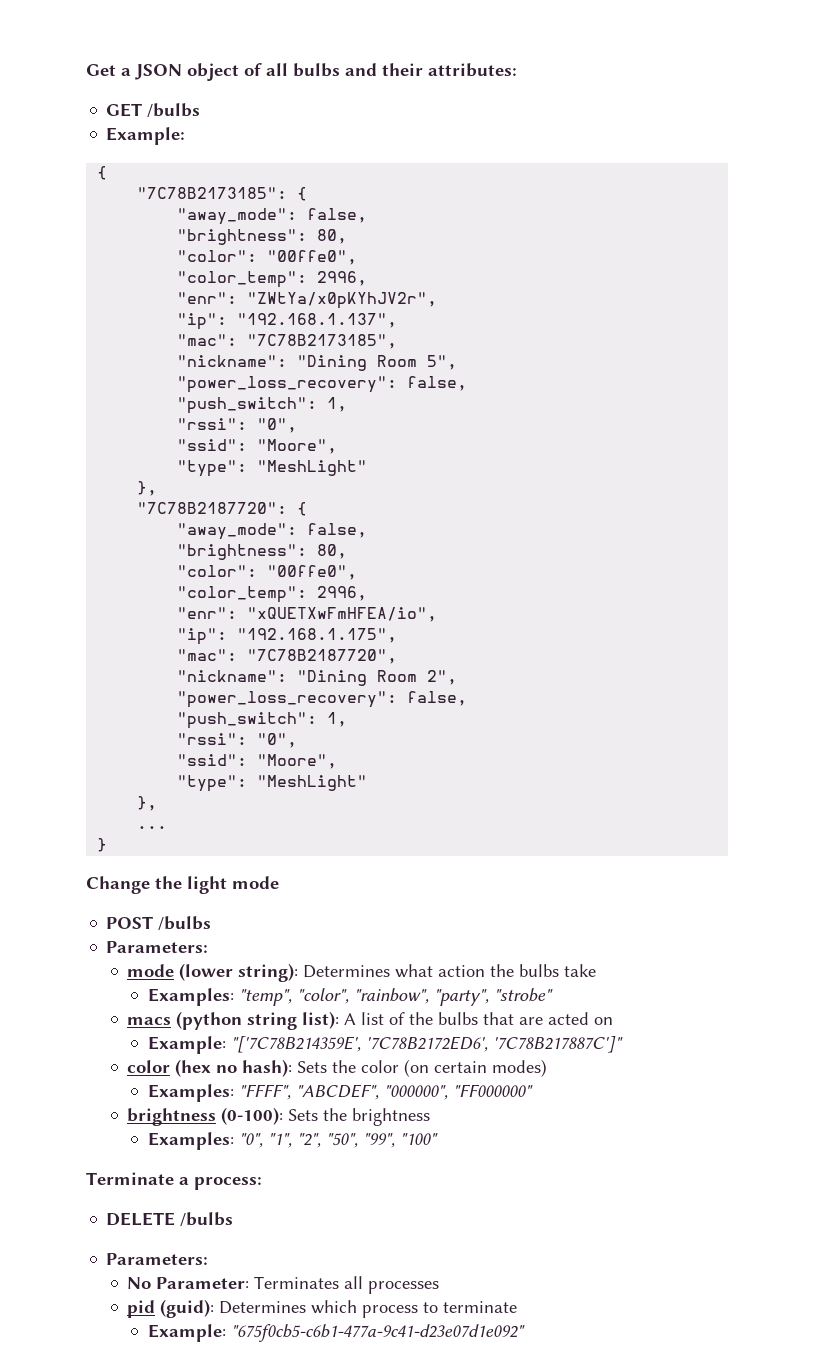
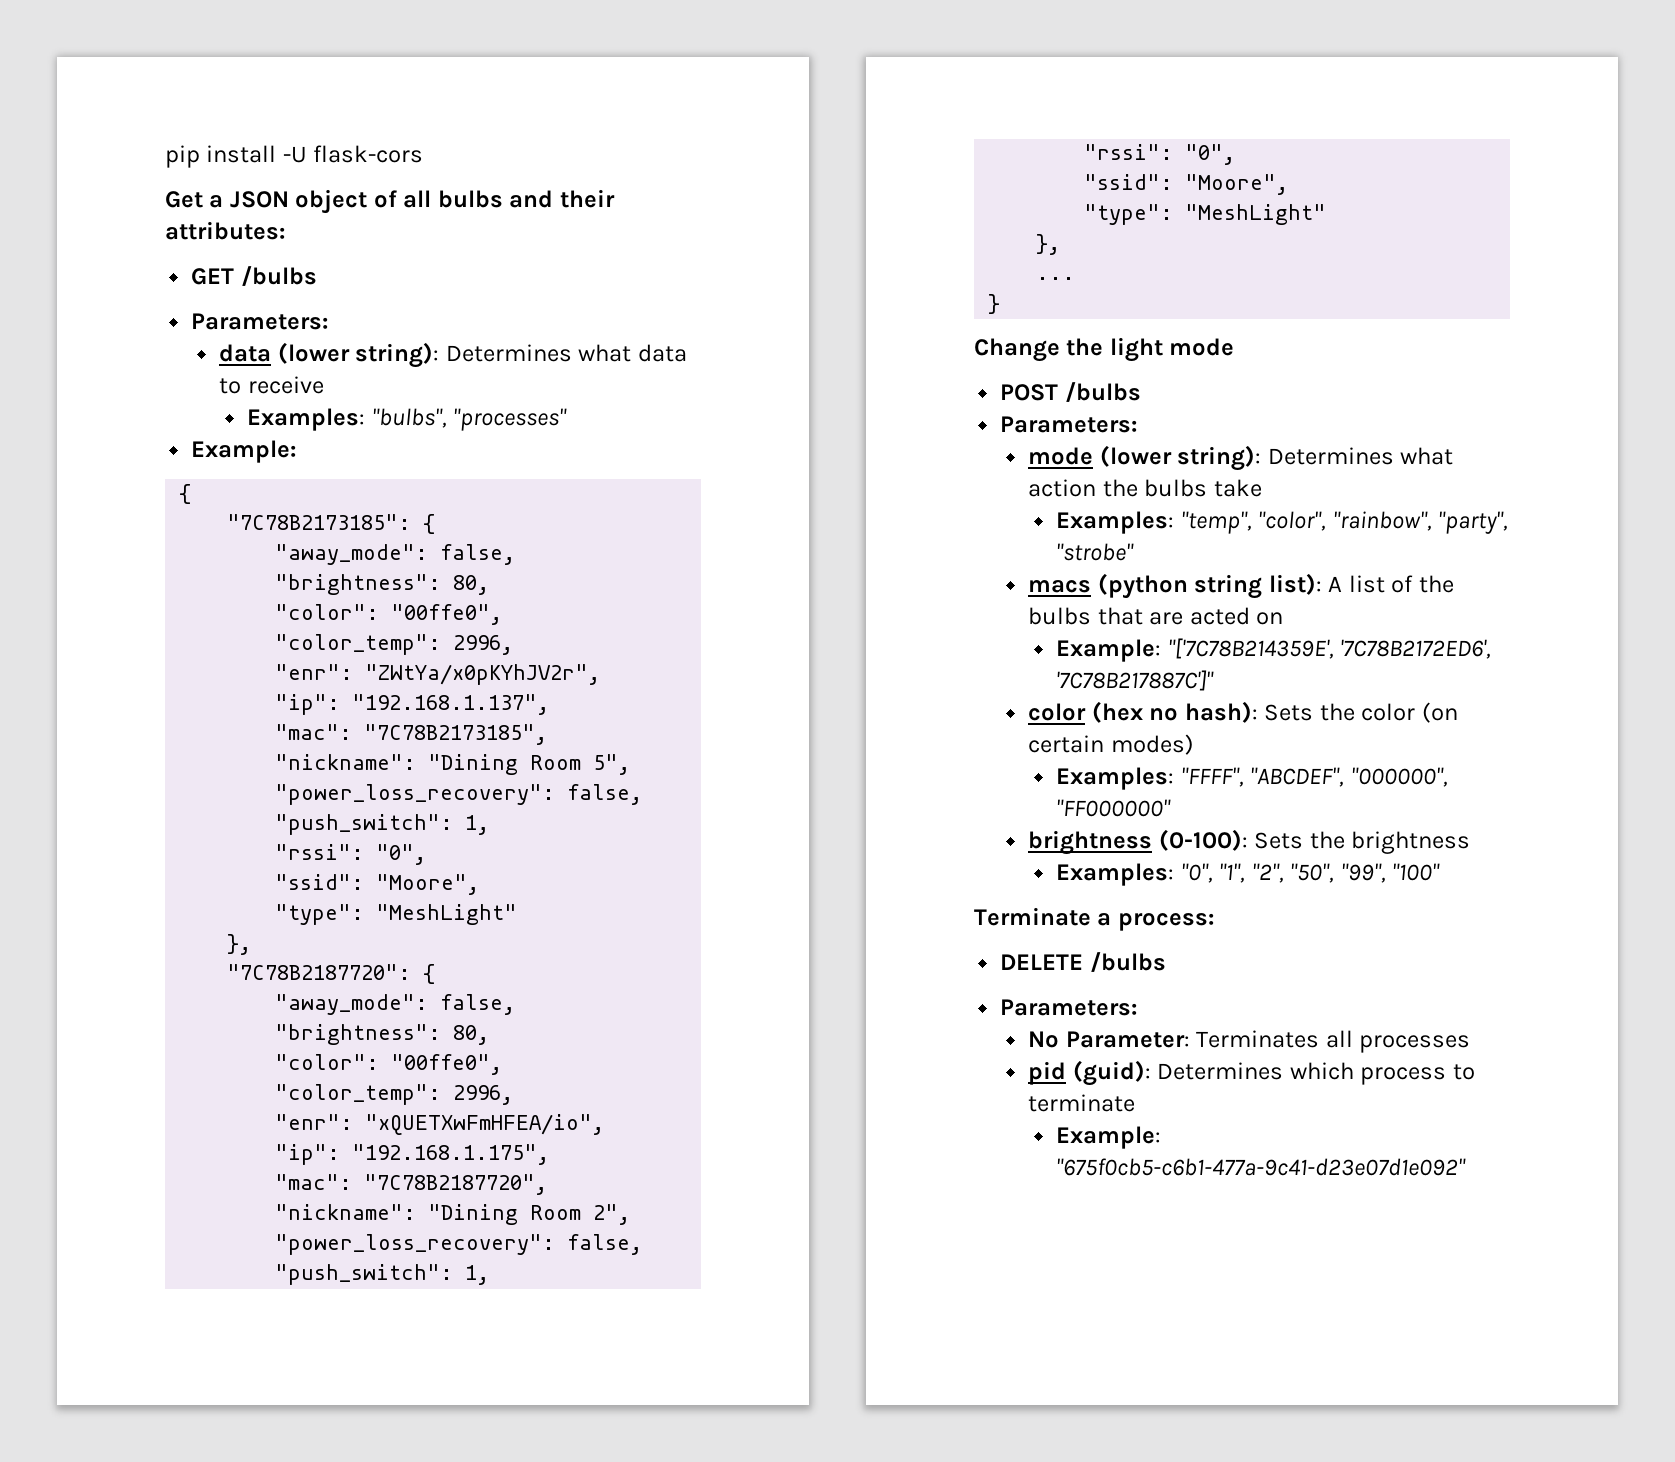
+ pip install -U flask-cors
  GET /bulbs
+ Parameters:
+ data (lower string): Determines what data to receive
+ Examples: "bulbs", "processes"

